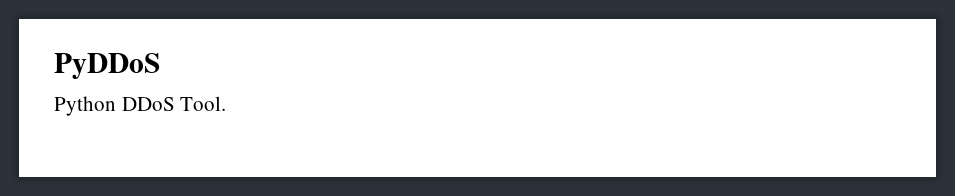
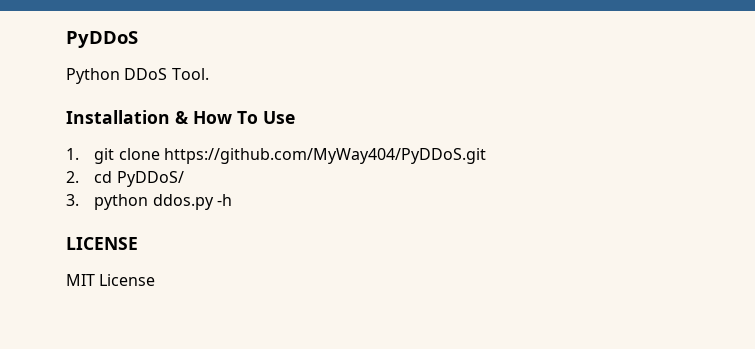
+ Installation & How To Use
+ 1. git clone https://github.com/MyWay404/PyDDoS.git
+ 2. cd PyDDoS/
+ 3. python ddos.py -h
+ LICENSE
+ MIT License

